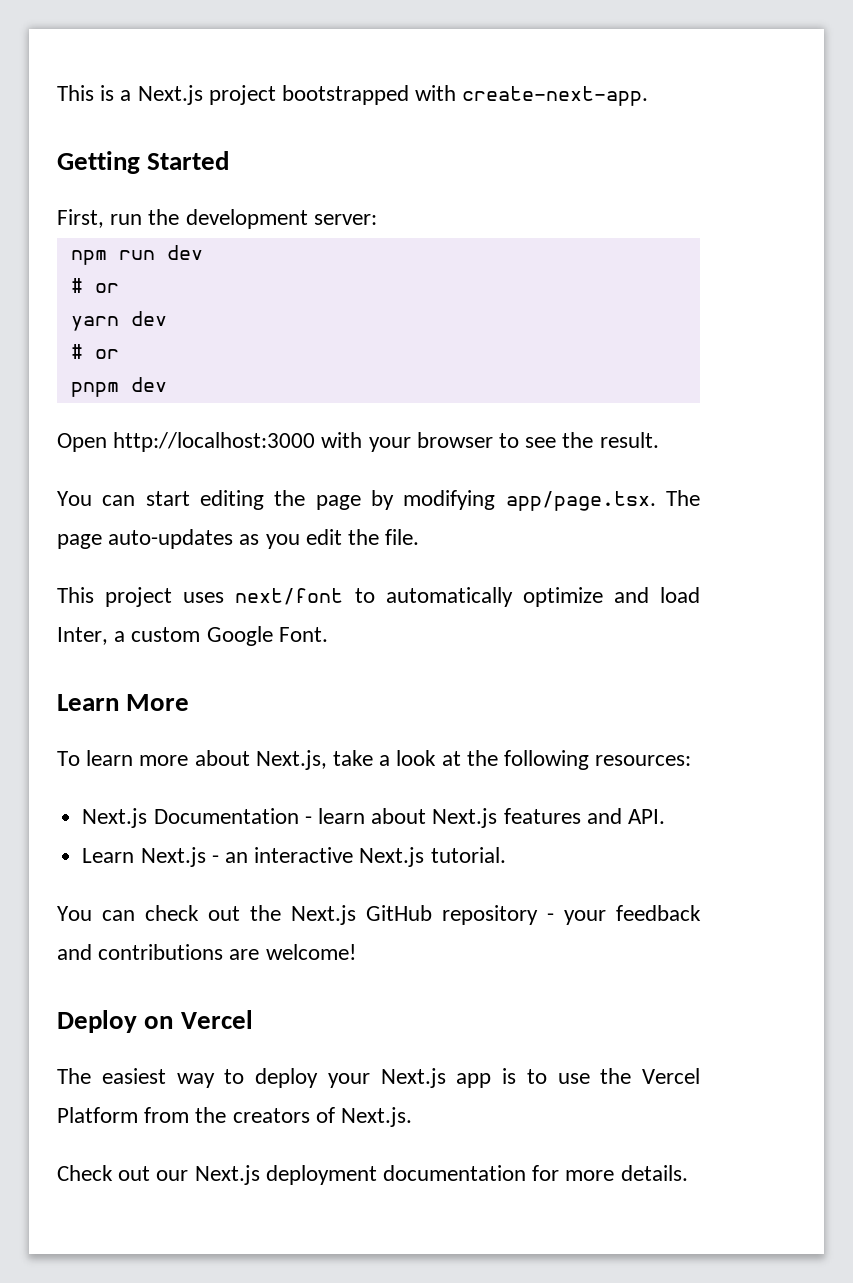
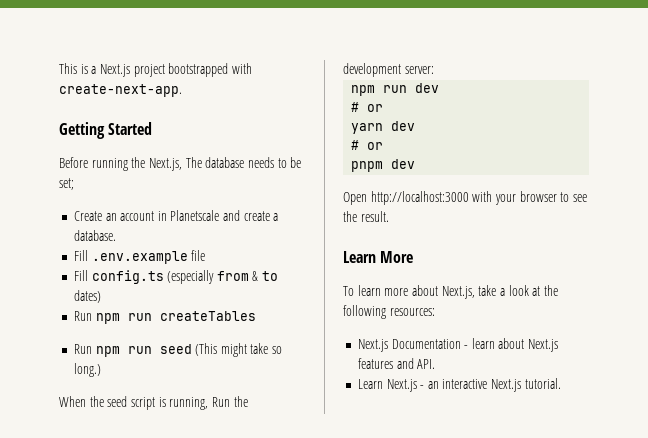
- First, run the development server:
+ Before running the Next.js, The database needs to be set;
+ Create an account in Planetscale and create a database.
+ Fill .env.example file
+ Fill config.ts (especially from & to dates)
+ Run npm run createTables
+ Run npm run seed (This might take so long.)
+ When the seed script is running, Run the development server:
- You can start editing the page by modifying app/page.tsx. The page auto-updates as you edit the file.
- This project uses next/font to automatically optimize and load Inter, a custom Google Font.
- You can check out the Next.js GitHub repository - your feedback and contributions are welcome!
- Deploy on Vercel
- The easiest way to deploy your Next.js app is to use the Vercel Platform from the creators of Next.js.
- Check out our Next.js deployment documentation for more details.

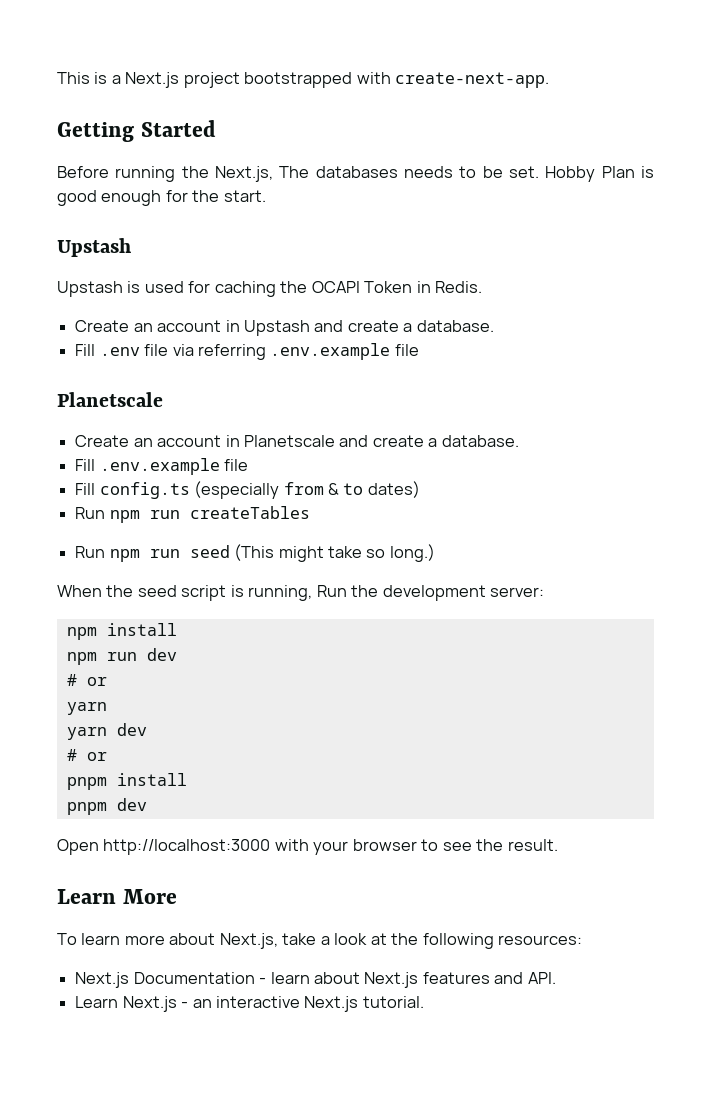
- Before running the Next.js, The database needs to be set;
+ Before running the Next.js, The databases needs to be set. Hobby Plan is good enough for the start.
+ Upstash
+ Upstash is used for caching the OCAPI Token in Redis.
+ Create an account in Upstash and create a database.
+ Fill .env file via referring .env.example file
+ Planetscale
+ npm install
  npm run dev
  # or
+ yarn
  yarn dev
  # or
+ pnpm install

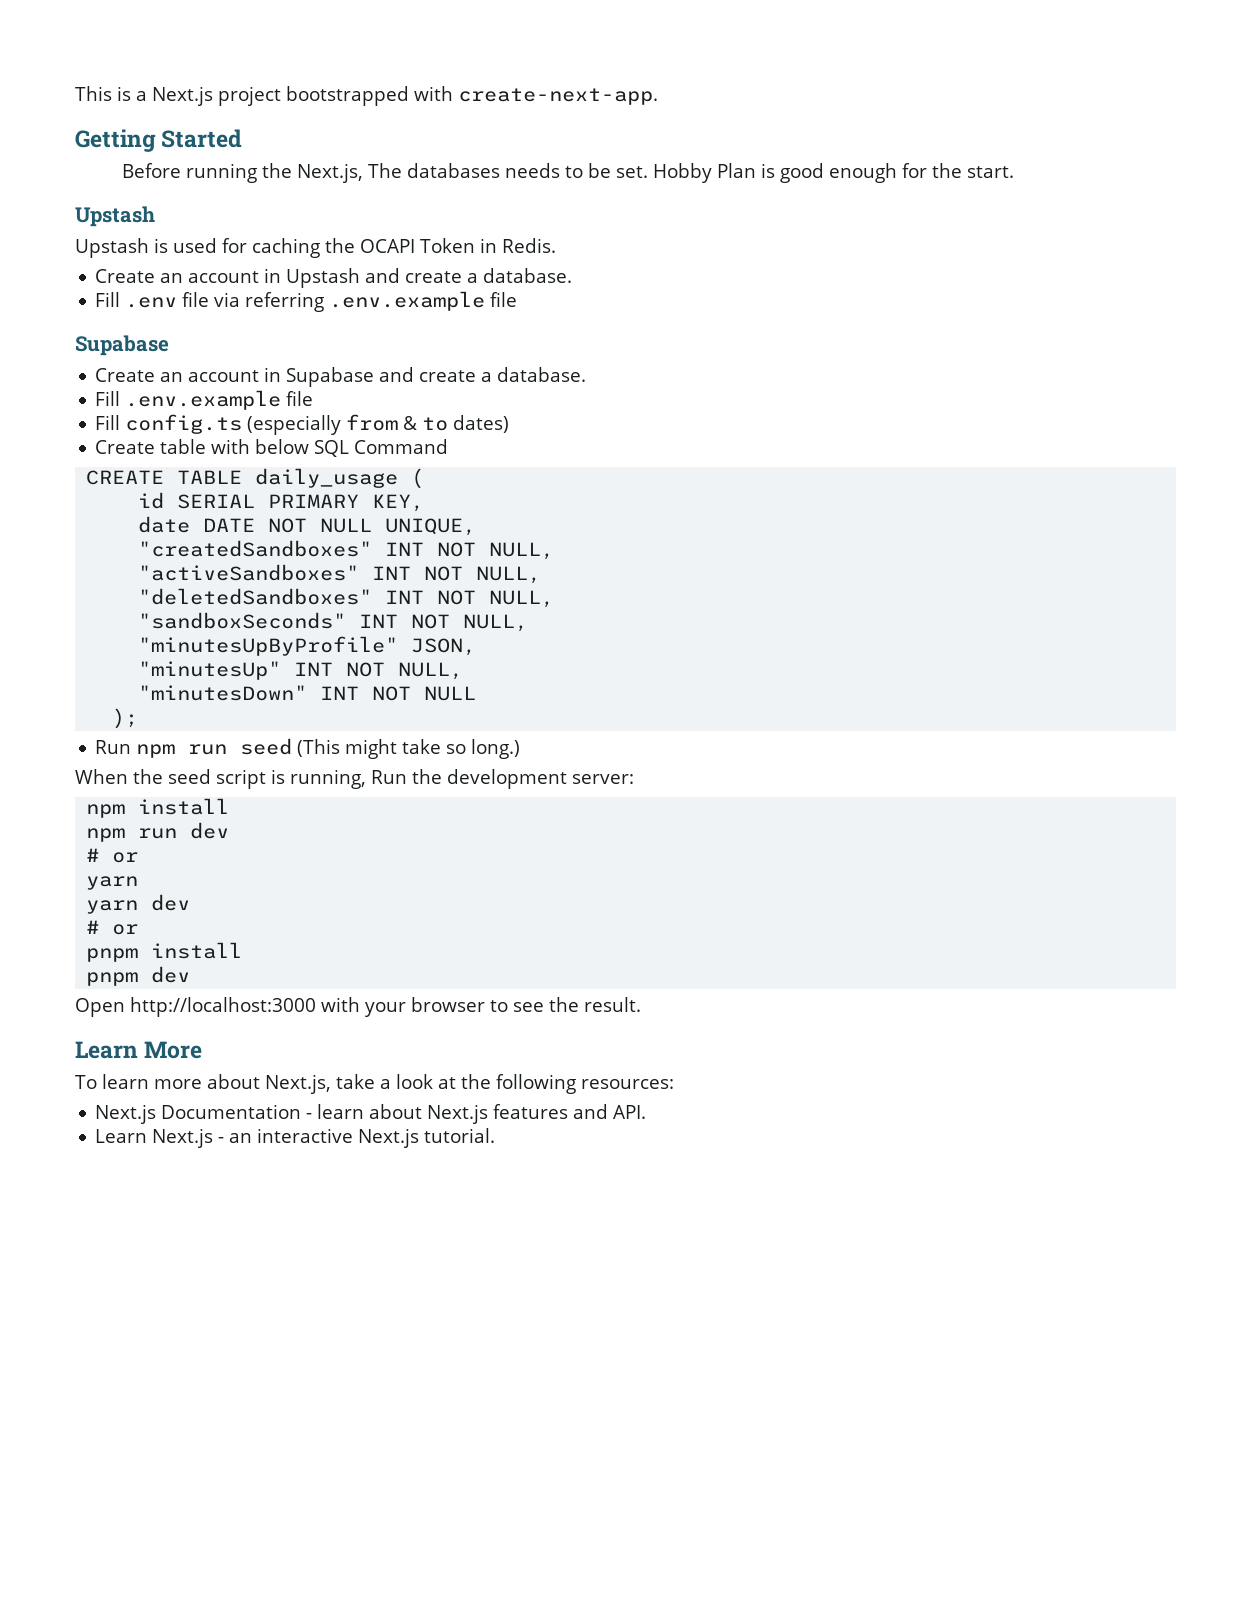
  Fill .env file via referring .env.example file
- Planetscale
- Create an account in Planetscale and create a database.
+ Supabase
+ Create an account in Supabase and create a database.
- Run npm run createTables
+ Create table with below SQL Command
+ CREATE TABLE daily_usage (
+ id SERIAL PRIMARY KEY,
+ date DATE NOT NULL UNIQUE,
+ "createdSandboxes" INT NOT NULL,
+ "activeSandboxes" INT NOT NULL,
+ "deletedSandboxes" INT NOT NULL,
+ "sandboxSeconds" INT NOT NULL,
+ "minutesUpByProfile" JSON,
+ "minutesUp" INT NOT NULL,
+ "minutesDown" INT NOT NULL
+ );

